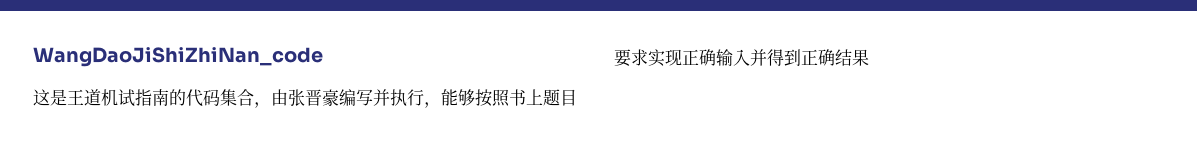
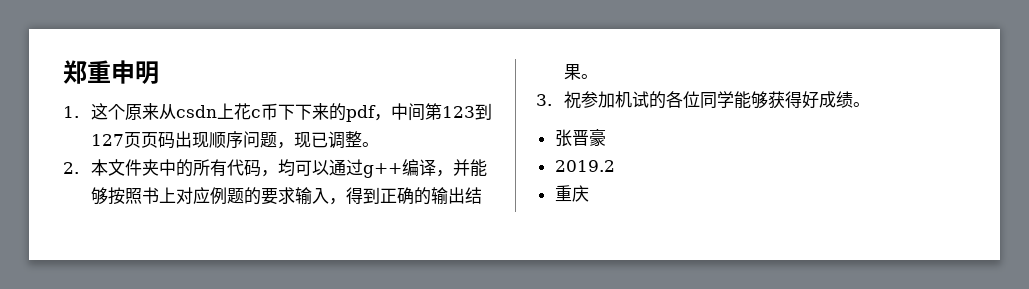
- WangDaoJiShiZhiNan_code
- 这是王道机试指南的代码集合，由张晋豪编写并执行，能够按照书上题目要求实现正确输入并得到正确结果
+ 郑重申明
+ 1.这个原来从csdn上花c币下下来的pdf，中间第123到127页页码出现顺序问题，现已调整。
+ 2.本文件夹中的所有代码，均可以通过g++编译，并能够按照书上对应例题的要求输入，得到正确的输出结果。
+ 3.祝参加机试的各位同学能够获得好成绩。
+ 张晋豪
+ 2019.2
+ 重庆

